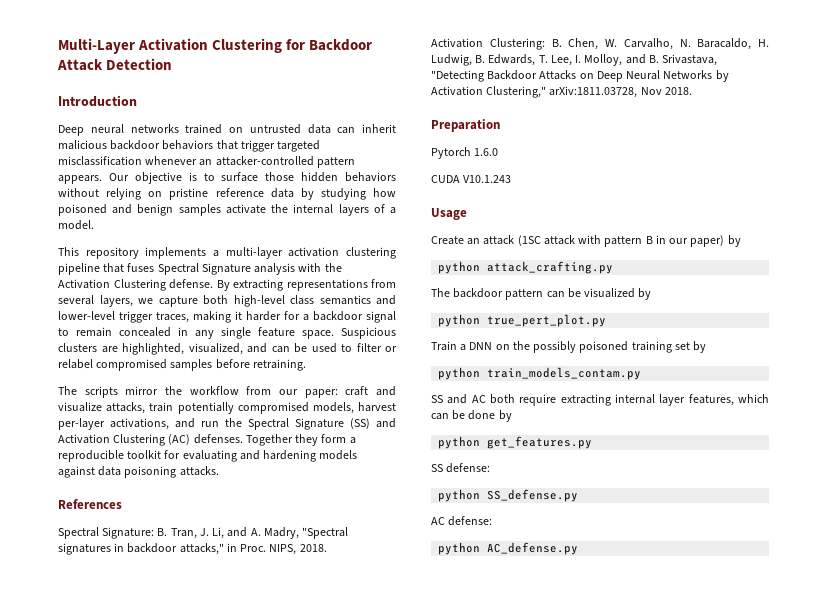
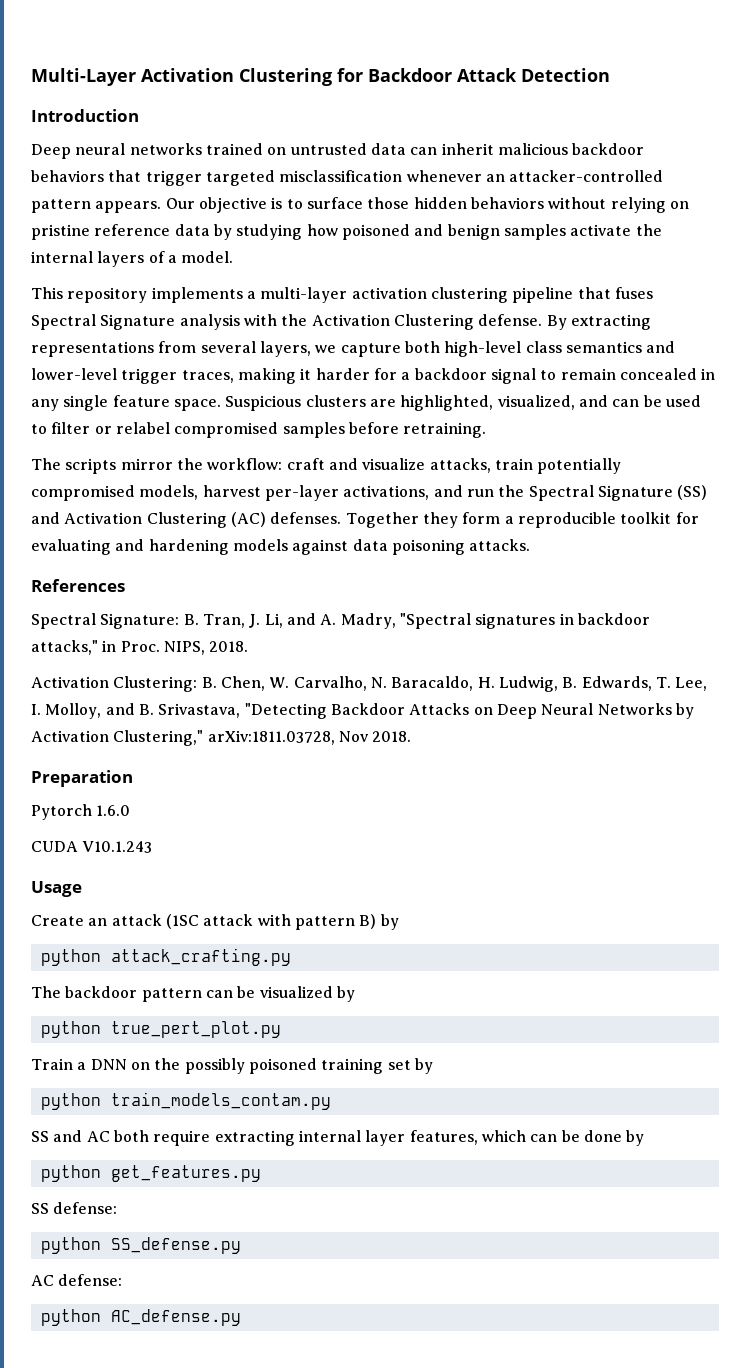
- The scripts mirror the workflow from our paper: craft and visualize attacks, train potentially compromised models, harvest per-layer activations, and run the Spectral Signature (SS) and Activation Clustering (AC) defenses.
+ The scripts mirror the workflow: craft and visualize attacks, train potentially compromised models, harvest per-layer activations, and run the Spectral Signature (SS) and Activation Clustering (AC) defenses.
- Create an attack (1SC attack with pattern B in our paper) by
+ Create an attack (1SC attack with pattern B) by

